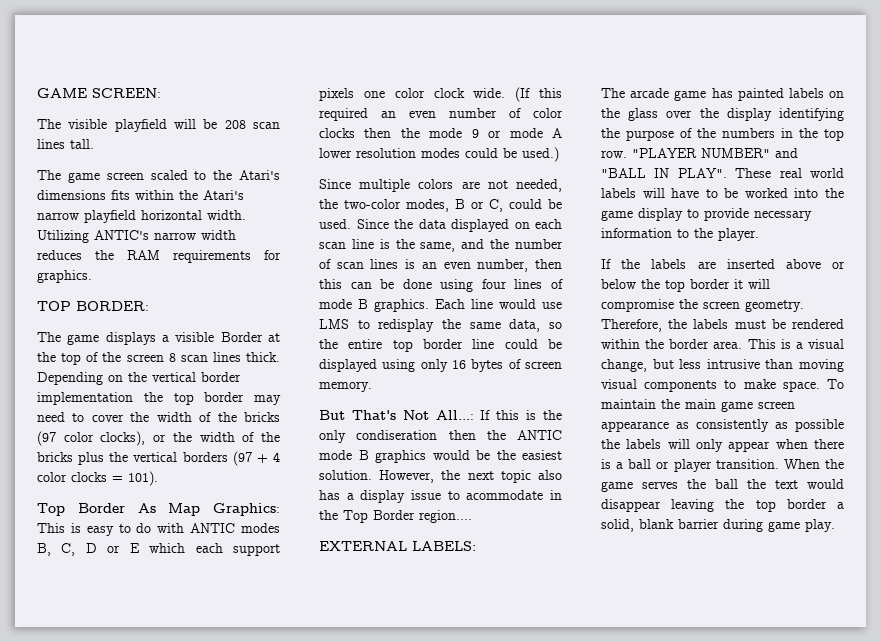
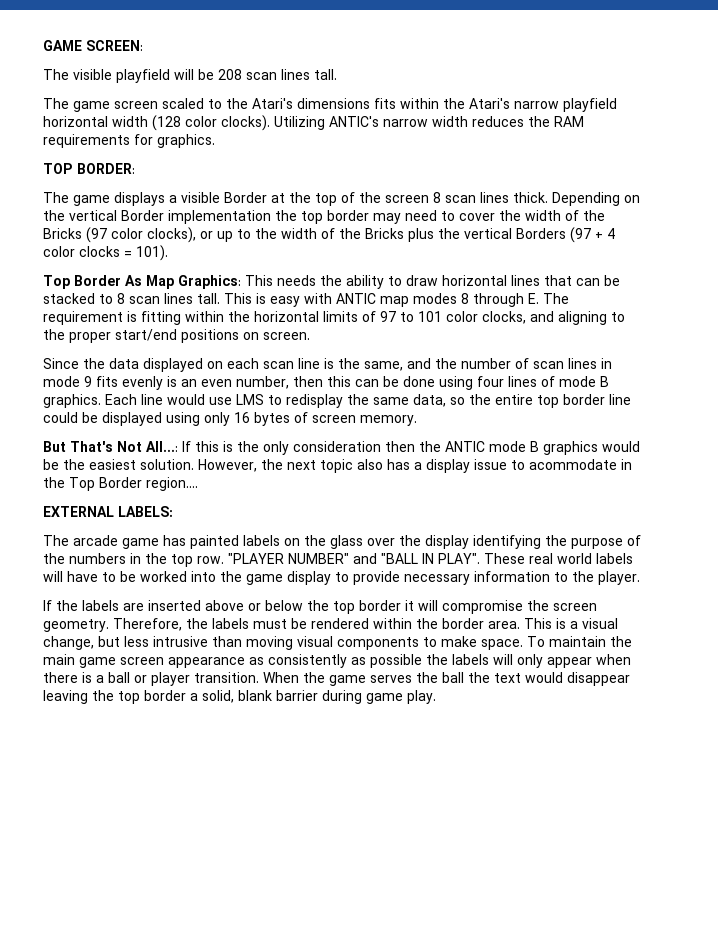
- The game screen scaled to the Atari's dimensions fits within the Atari's narrow playfield horizontal width.
+ The game screen scaled to the Atari's dimensions fits within the Atari's narrow playfield horizontal width (128 color clocks).
- Depending on the vertical border implementation the top border may need to cover the width of the bricks (97 color clocks), or the width of the bricks plus the vertical borders (97 + 4 color clocks = 101).
+ Depending on the vertical Border implementation the top border may need to cover the width of the Bricks (97 color clocks), or up to the width of the Bricks plus the vertical Borders (97 + 4 color clocks = 101).
- Top Border As Map Graphics: This is easy to do with ANTIC modes B, C, D or E which each support pixels one color clock wide. (If this required an even number of color clocks then the mode 9 or mode A lower resolution modes could be used.)
- Since multiple colors are not needed, the two-color modes, B or C, could be used. Since the data displayed on each scan line is the same, and the number of scan lines is an even number, then this can be done using four lines of mode B graphics.
+ Top Border As Map Graphics: This needs the ability to draw horizontal lines that can be stacked to 8 scan lines tall. This is easy with ANTIC map modes 8 through E. The requirement is fitting within the horizontal limits of 97 to 101 color clocks, and aligning to the proper start/end positions on screen.
+ Since the data displayed on each scan line is the same, and the number of scan lines in mode 9 fits evenly is an even number, then this can be done using four lines of mode B graphics.
- But That's Not All...: If this is the only condiseration then the ANTIC mode B graphics would be the easiest solution.
+ But That's Not All...: If this is the only consideration then the ANTIC mode B graphics would be the easiest solution.

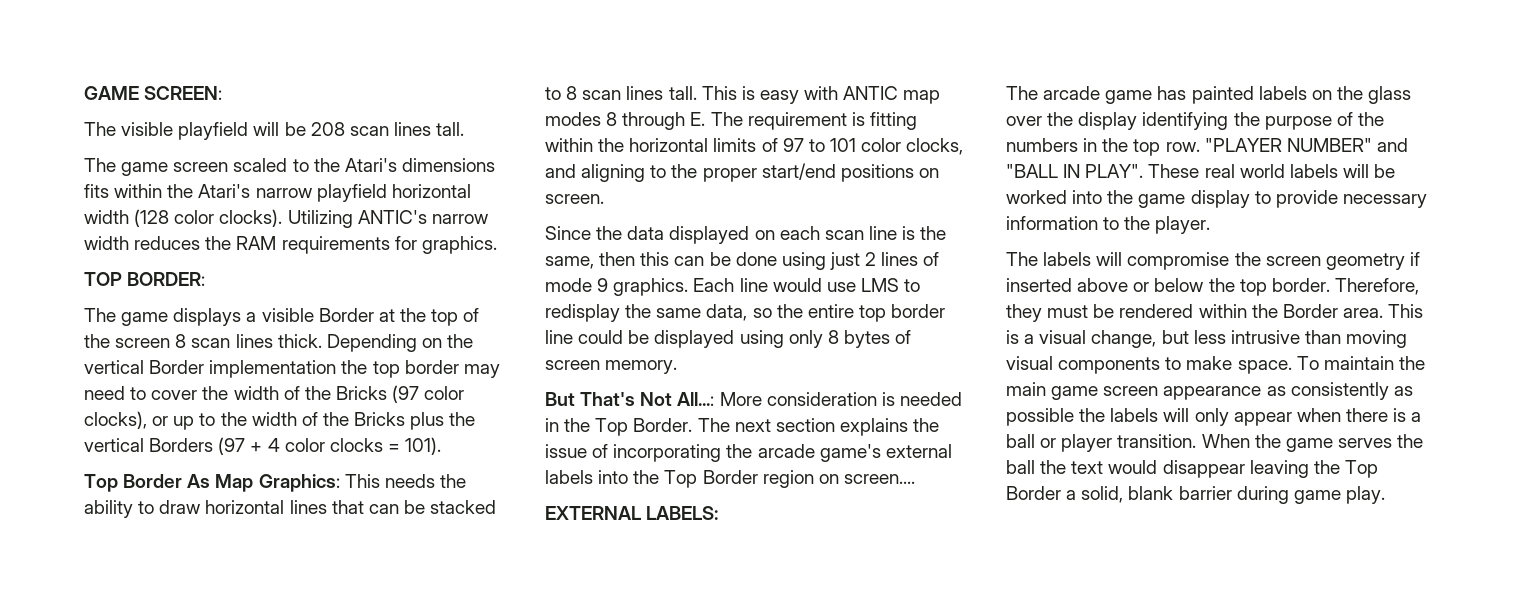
- Since the data displayed on each scan line is the same, and the number of scan lines in mode 9 fits evenly is an even number, then this can be done using four lines of mode B graphics.
+ Since the data displayed on each scan line is the same, then this can be done using just 2 lines of mode 9 graphics.
- Each line would use LMS to redisplay the same data, so the entire top border line could be displayed using only 16 bytes of screen memory.
+ Each line would use LMS to redisplay the same data, so the entire top border line could be displayed using only 8 bytes of screen memory.
- But That's Not All...: If this is the only consideration then the ANTIC mode B graphics would be the easiest solution. However, the next topic also has a display issue to acommodate in the Top Border region....
+ But That's Not All...: More consideration is needed in the Top Border. The next section explains the issue of incorporating the arcade game's external labels into the Top Border region on screen....
- These real world labels will have to be worked into the game display to provide necessary information to the player.
+ These real world labels will be worked into the game display to provide necessary information to the player.
- If the labels are inserted above or below the top border it will compromise the screen geometry. Therefore, the labels must be rendered within the border area.
+ The labels will compromise the screen geometry if inserted above or below the top border. Therefore, they must be rendered within the Border area.
- When the game serves the ball the text would disappear leaving the top border a solid, blank barrier during game play.
+ When the game serves the ball the text would disappear leaving the Top Border a solid, blank barrier during game play.

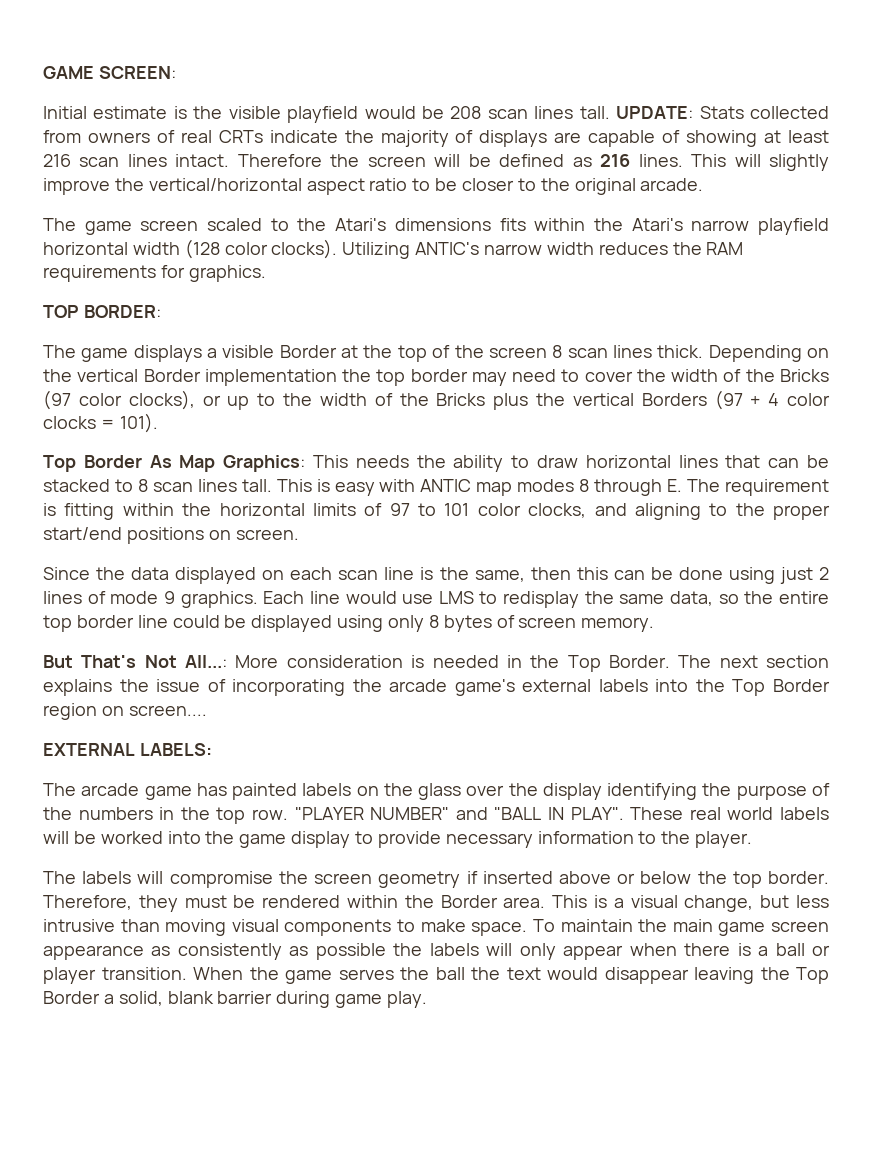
- The visible playfield will be 208 scan lines tall.
+ Initial estimate is the visible playfield would be 208 scan lines tall. UPDATE: Stats collected from owners of real CRTs indicate the majority of displays are capable of showing at least 216 scan lines intact. Therefore the screen will be defined as 216 lines. This will slightly improve the vertical/horizontal aspect ratio to be closer to the original arcade.

